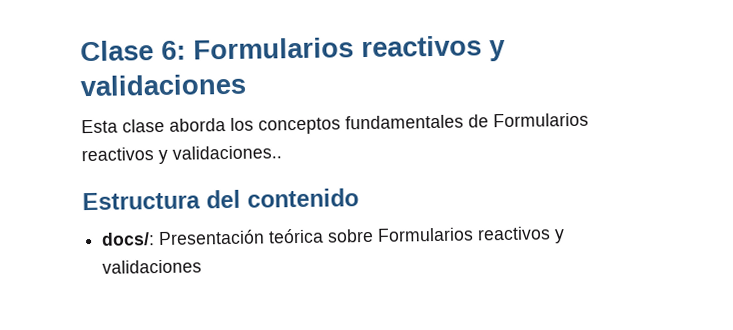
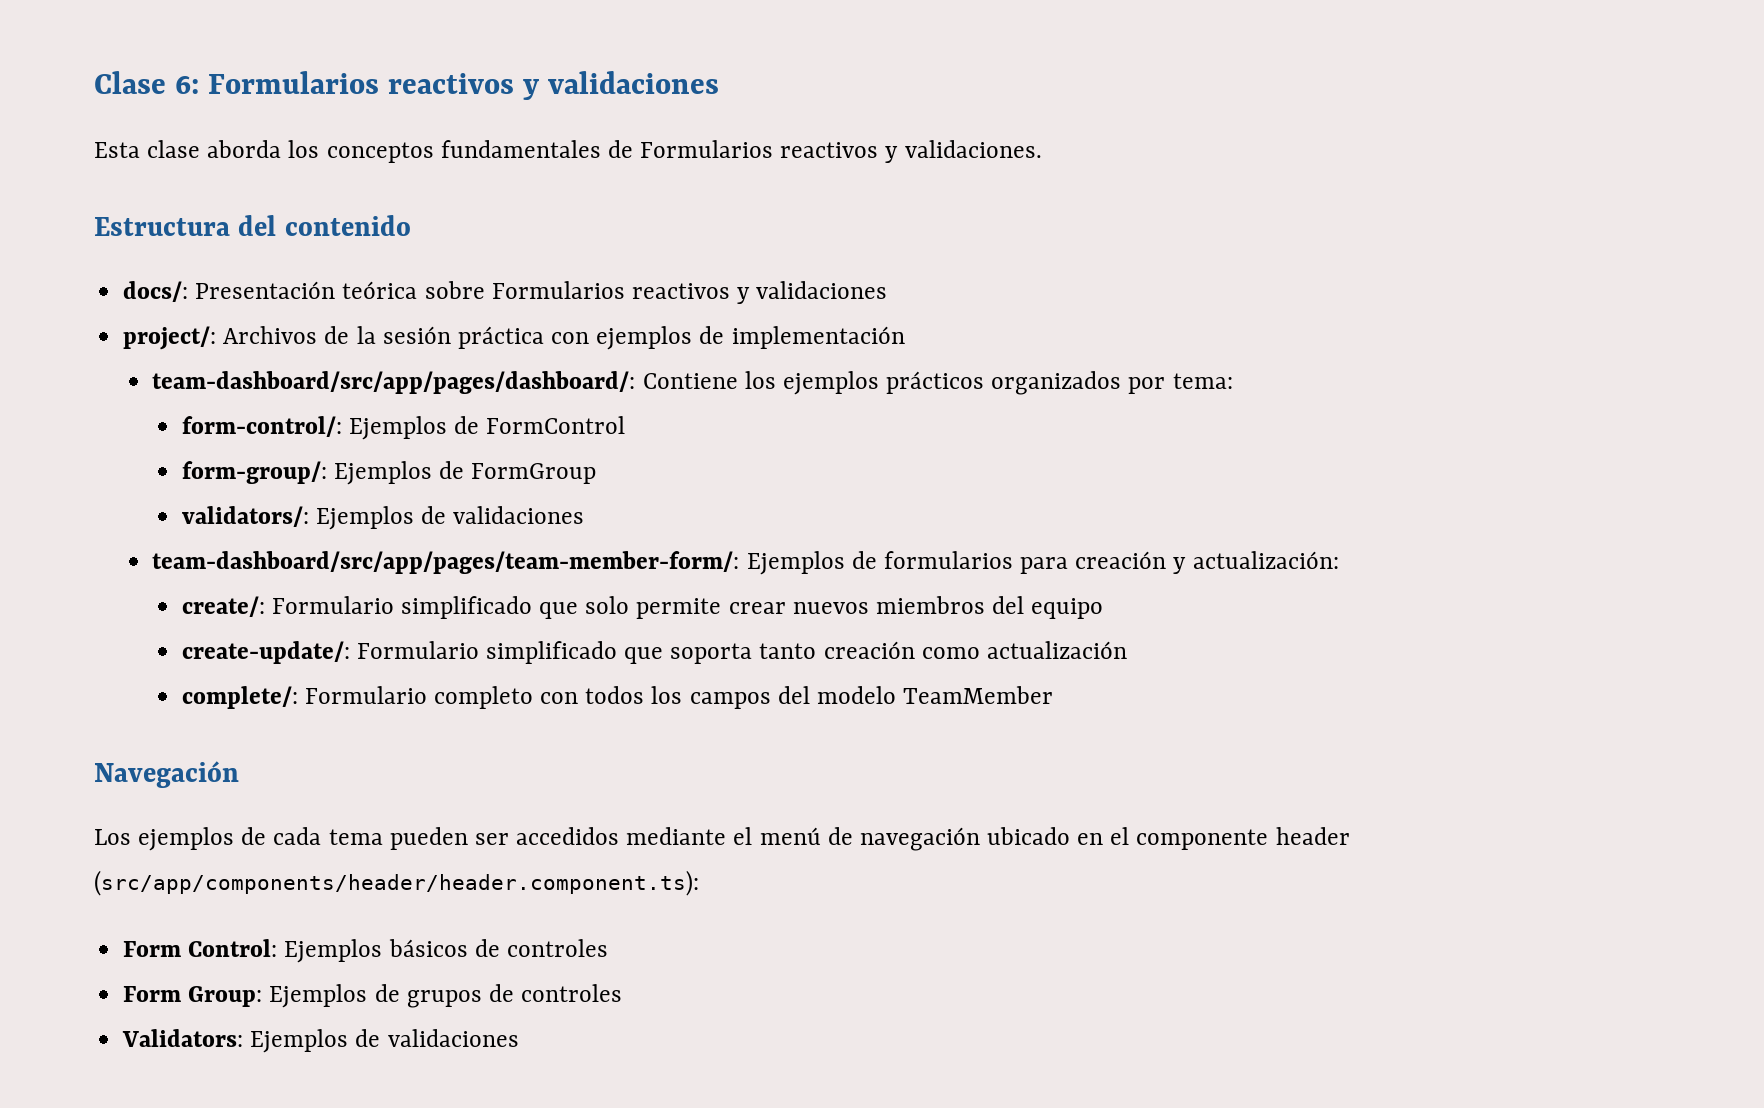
- Esta clase aborda los conceptos fundamentales de Formularios reactivos y validaciones..
+ Esta clase aborda los conceptos fundamentales de Formularios reactivos y validaciones.
+ project/: Archivos de la sesión práctica con ejemplos de implementación
+ team-dashboard/src/app/pages/dashboard/: Contiene los ejemplos prácticos organizados por tema:
+ form-control/: Ejemplos de FormControl
+ form-group/: Ejemplos de FormGroup
+ validators/: Ejemplos de validaciones
+ team-dashboard/src/app/pages/team-member-form/: Ejemplos de formularios para creación y actualización:
+ create/: Formulario simplificado que solo permite crear nuevos miembros del equipo
+ create-update/: Formulario simplificado que soporta tanto creación como actualización
+ complete/: Formulario completo con todos los campos del modelo TeamMember
+ Navegación
+ Los ejemplos de cada tema pueden ser accedidos mediante el menú de navegación ubicado en el componente header (src/app/components/header/header.component.ts):
+ Form Control: Ejemplos básicos de controles
+ Form Group: Ejemplos de grupos de controles
+ Validators: Ejemplos de validaciones

